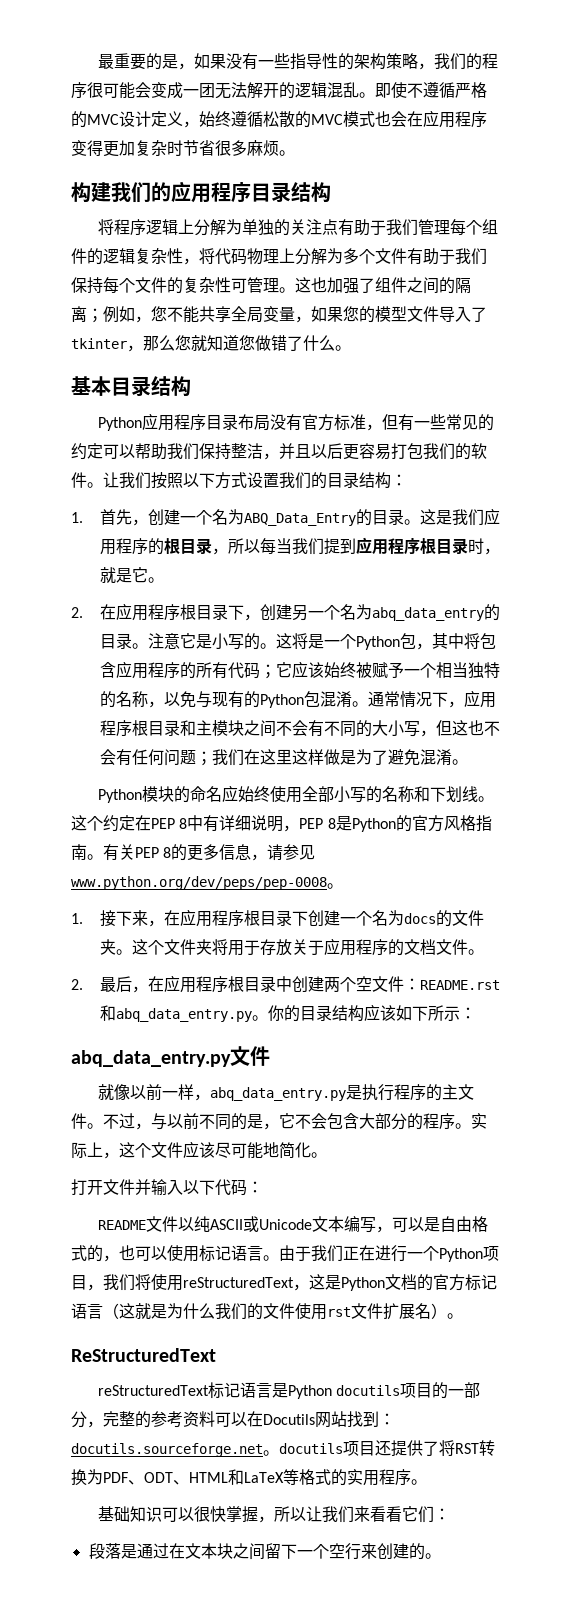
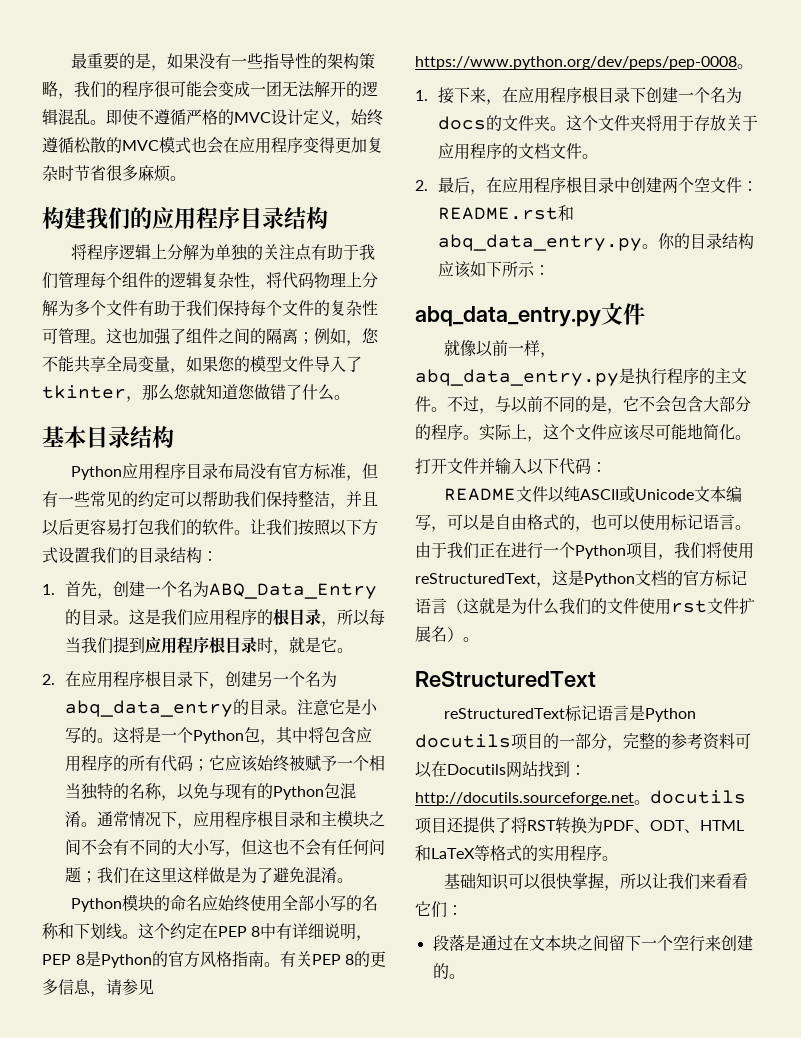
- 有关PEP 8的更多信息，请参见www.python.org/dev/peps/pep-0008。
+ 有关PEP 8的更多信息，请参见https://www.python.org/dev/peps/pep-0008。
- reStructuredText标记语言是Python docutils项目的一部分，完整的参考资料可以在Docutils网站找到：docutils.sourceforge.net。docutils项目还提供了将RST转换为PDF、ODT、HTML和LaTeX等格式的实用程序。
+ reStructuredText标记语言是Python docutils项目的一部分，完整的参考资料可以在Docutils网站找到：http://docutils.sourceforge.net。docutils项目还提供了将RST转换为PDF、ODT、HTML和LaTeX等格式的实用程序。

